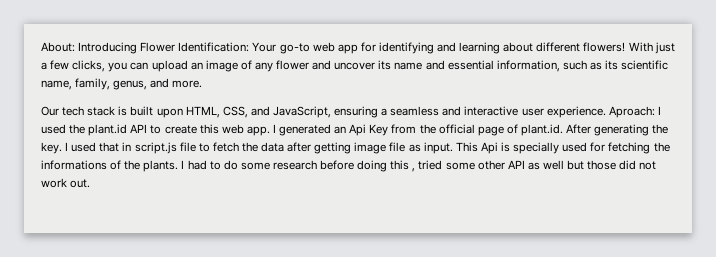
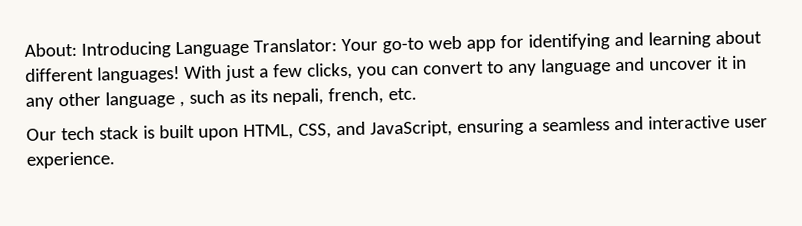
- About: Introducing Flower Identification: Your go-to web app for identifying and learning about different flowers!
+ About: Introducing Language Translator: Your go-to web app for identifying and learning about different languages!
- With just a few clicks, you can upload an image of any flower and uncover its name and essential information, such as its scientific name, family, genus, and more.
+ With just a few clicks, you can convert to any language and uncover it in any other language , such as its nepali, french, etc.
- Aproach: I used the plant.id API to create this web app. I generated an Api Key from the official page of plant.id. After generating the key. I used that in script.js file to fetch the data after getting image file as input. This Api is specially used for fetching the informations of the plants. I had to do some research before doing this , tried some other API as well but those did not work out.

